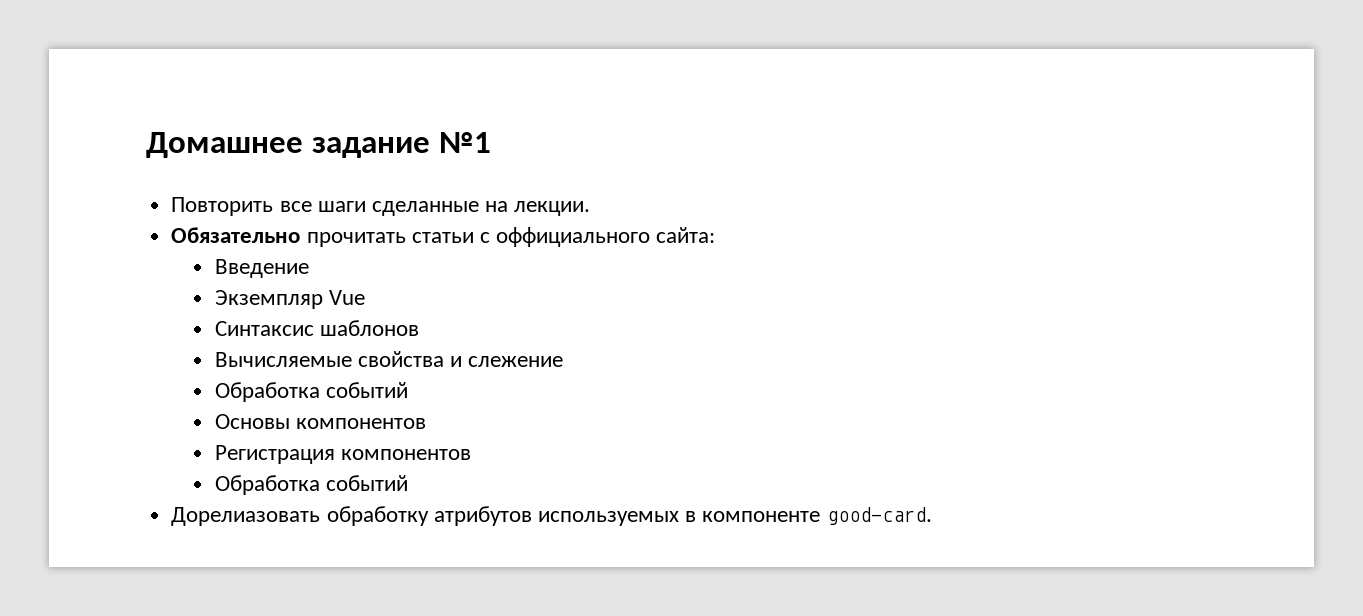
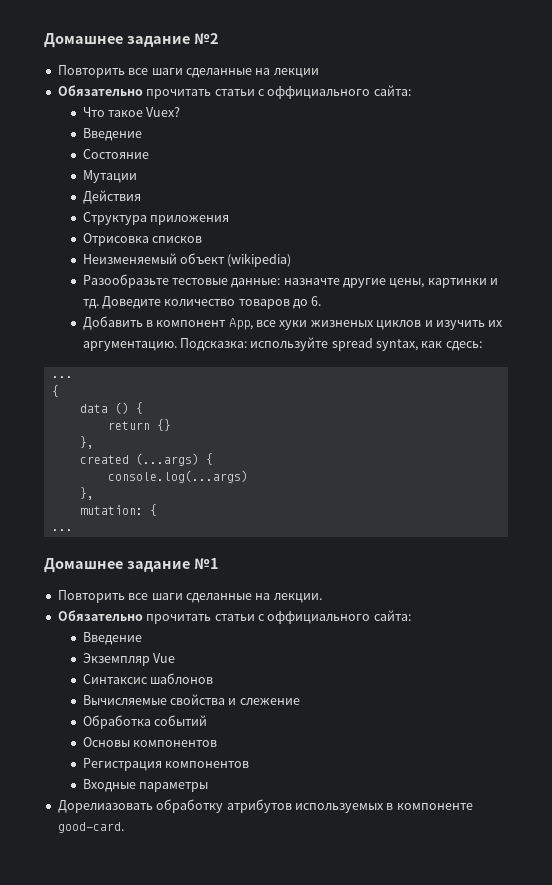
+ Домашнее задание №2
+ Повторить все шаги сделанные на лекции
+ Обязательно прочитать статьи c оффициального сайта:
+ Что такое Vuex?
+ Введение
+ Состояние
+ Мутации
+ Действия
+ Структура приложения
+ Отрисовка списков
+ Неизменяемый объект (wikipedia)
+ Разообразьте тестовые данные: назначте другие цены, картинки и тд. Доведите количество товаров до 6.
+ Добавить в компонент App, все хуки жизненых циклов и изучить их аргументацию. Подсказка: используйте spread syntax, как сдесь:
+ ...
+ {
+ data () {
+ return {}
+ },
+ created (...args) {
+ console.log(...args)
+ },
+ mutation: {
+ ...
  Регистрация компонентов
- Обработка событий
+ Входные параметры

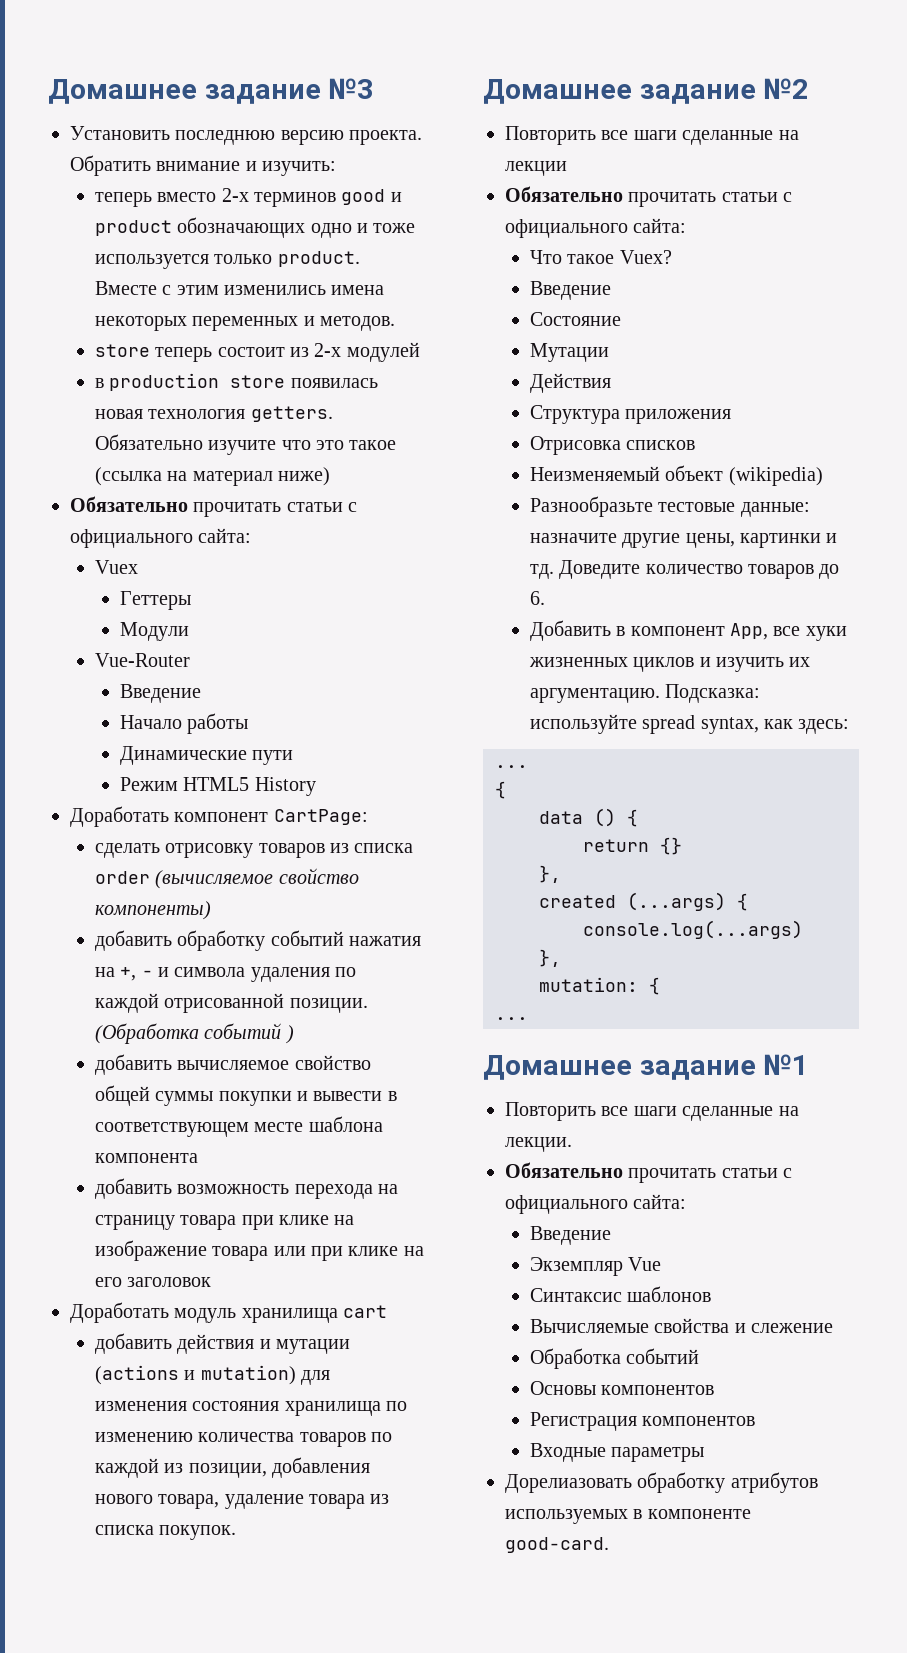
+ Домашнее задание №3
+ Установить последнюю версию проекта. Обратить внимание и изучить:
+ теперь вместо 2-х терминов good и product обозначающих одно и тоже используется только product. Вместе с этим изменились имена некоторых переменных и методов.
+ store теперь состоит из 2-х модулей
+ в production store появилась новая технология getters. Обязательно изучите что это такое (ссылка на материал ниже)
+ Обязательно прочитать статьи c официального сайта:
+ Vuex
+ Геттеры
+ Модули
+ Vue-Router
+ Введение
+ Начало работы
+ Динамические пути
+ Режим HTML5 History
+ Доработать компонент CartPage:
+ сделать отрисовку товаров из списка order (вычисляемое свойство компоненты)
+ добавить обработку событий нажатия на +, - и символа удаления по каждой отрисованной позиции. (Обработка событий )
+ добавить вычисляемое свойство общей суммы покупки и вывести в соответствующем месте шаблона компонента
+ добавить возможность перехода на страницу товара при клике на изображение товара или при клике на его заголовок
+ Доработать модуль хранилища cart
+ добавить действия и мутации (actions и mutation) для изменения состояния хранилища по изменению количества товаров по каждой из позиции, добавления нового товара, удаление товара из списка покупок.
  Повторить все шаги сделанные на лекции
- Обязательно прочитать статьи c оффициального сайта:
+ Обязательно прочитать статьи c официального сайта:
- Разообразьте тестовые данные: назначте другие цены, картинки и тд.
+ Разнообразьте тестовые данные: назначите другие цены, картинки и тд.
- Добавить в компонент App, все хуки жизненых циклов и изучить их аргументацию.
+ Добавить в компонент App, все хуки жизненных циклов и изучить их аргументацию.
- Подсказка: используйте spread syntax, как сдесь:
+ Подсказка: используйте spread syntax, как здесь:
  Повторить все шаги сделанные на лекции.
- Обязательно прочитать статьи c оффициального сайта:
+ Обязательно прочитать статьи c официального сайта:

